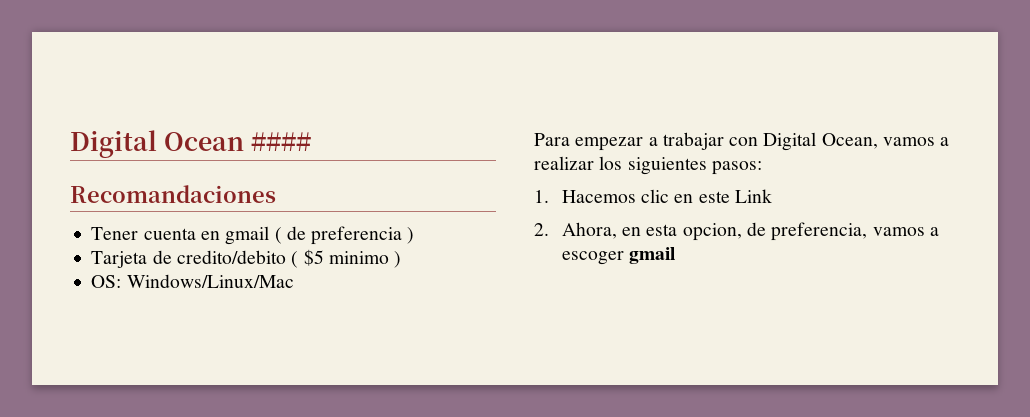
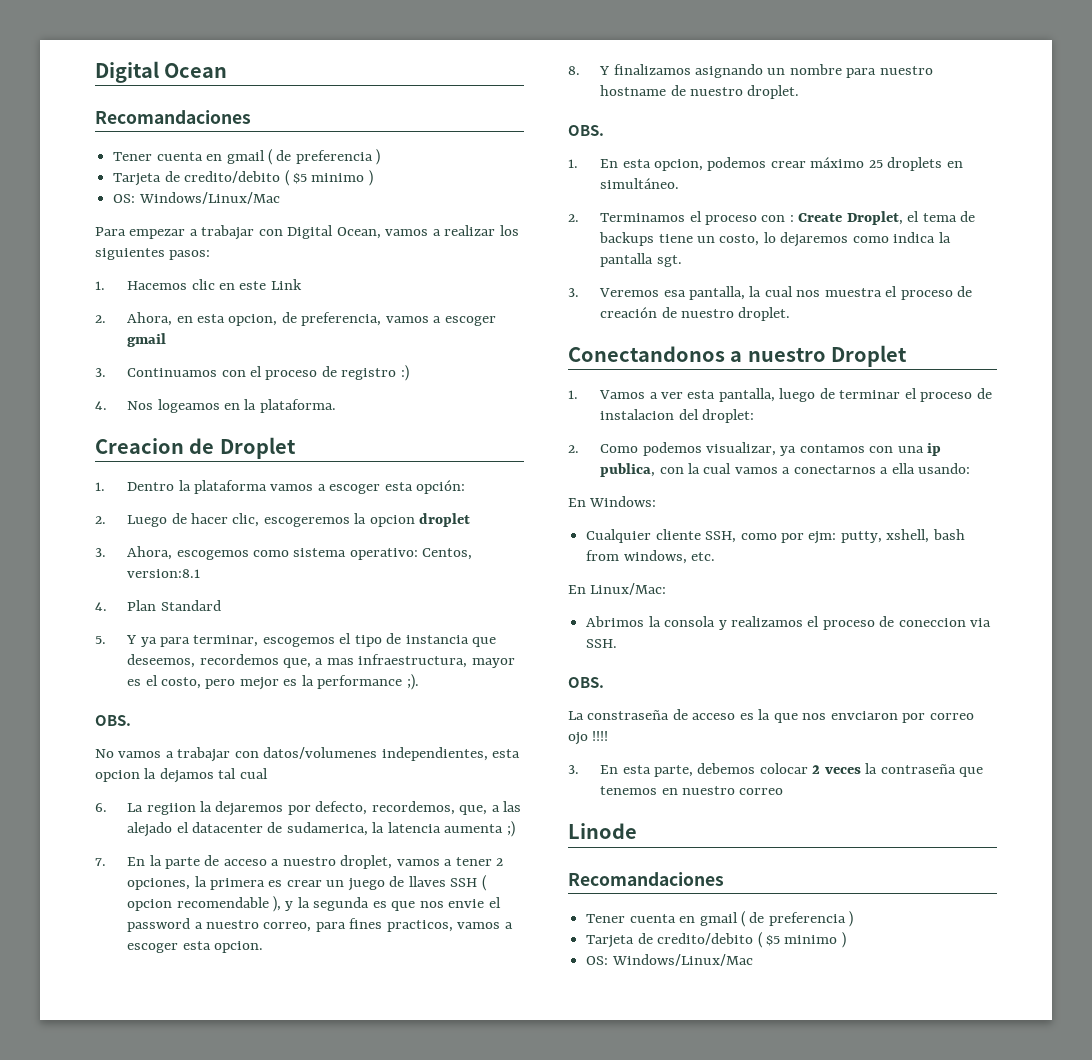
- Digital Ocean ####
+ Digital Ocean
+ 3. Continuamos con el proceso de registro :)
+ 4. Nos logeamos en la plataforma.
+ Creacion de Droplet
+ 1. Dentro la plataforma vamos a escoger esta opción:
+ 2. Luego de hacer clic, escogeremos la opcion droplet
+ 3. Ahora, escogemos como sistema operativo: Centos, version:8.1
+ 4. Plan Standard
+ 5. Y ya para terminar, escogemos el tipo de instancia que deseemos, recordemos que, a mas infraestructura, mayor es el costo, pero mejor es la performance ;).
+ OBS.
+ No vamos a trabajar con datos/volumenes independientes, esta opcion la dejamos tal cual
+ 6. La regiion la dejaremos por defecto, recordemos, que, a las alejado el datacenter de sudamerica, la latencia aumenta ;)
+ 7. En la parte de acceso a nuestro droplet, vamos a tener 2 opciones, la primera es crear un juego de llaves SSH ( opcion recomendable ), y la segunda es que nos envie el password a nuestro correo, para fines practicos, vamos a escoger esta opcion.
+ 8. Y finalizamos asignando un nombre para nuestro hostname de nuestro droplet.
+ OBS.
+ 1. En esta opcion, podemos crear máximo 25 droplets en simultáneo.
+ 2. Terminamos el proceso con : Create Droplet, el tema de backups tiene un costo, lo dejaremos como indica la pantalla sgt.
+ 3. Veremos esa pantalla, la cual nos muestra el proceso de creación de nuestro droplet.
+ Conectandonos a nuestro Droplet
+ 1. Vamos a ver esta pantalla, luego de terminar el proceso de instalacion del droplet:
+ 2. Como podemos visualizar, ya contamos con una ip publica, con la cual vamos a conectarnos a ella usando:
+ En Windows:
+ Cualquier cliente SSH, como por ejm: putty, xshell, bash from windows, etc.
+ En Linux/Mac:
+ Abrimos la consola y realizamos el proceso de coneccion via SSH.
+ OBS.
+ La constraseña de acceso es la que nos envciaron por correo ojo !!!!
+ 3. En esta parte, debemos colocar 2 veces la contraseña que tenemos en nuestro correo
+ Linode
+ Recomandaciones
+ Tener cuenta en gmail ( de preferencia )
+ Tarjeta de credito/debito ( $5 minimo )
+ OS: Windows/Linux/Mac

